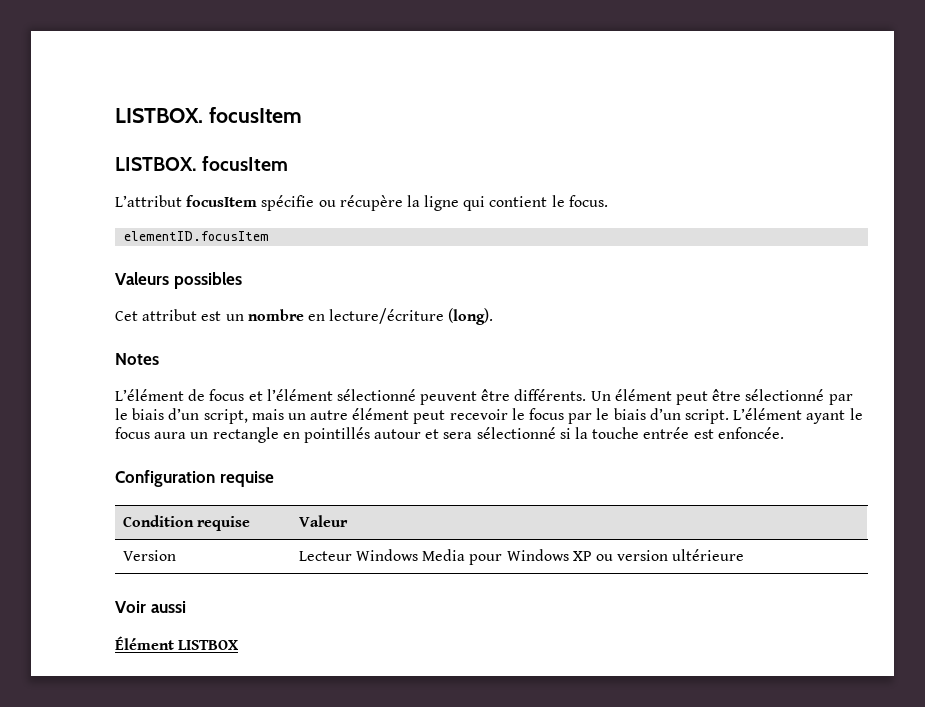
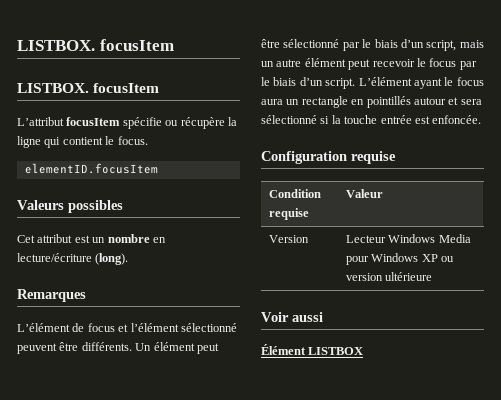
- Notes
+ Remarques

